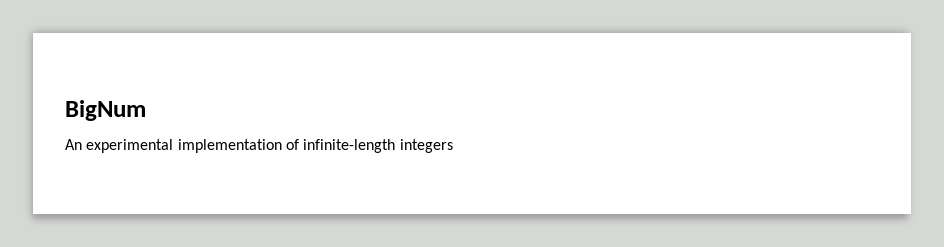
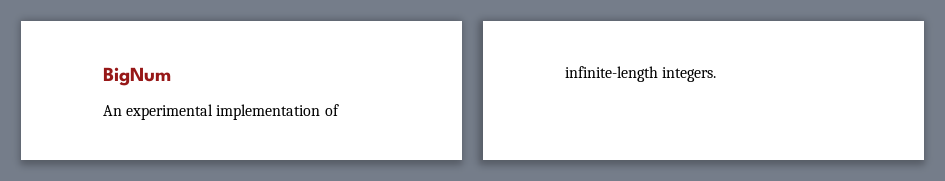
- An experimental implementation of infinite-length integers
+ An experimental implementation of infinite-length integers.

